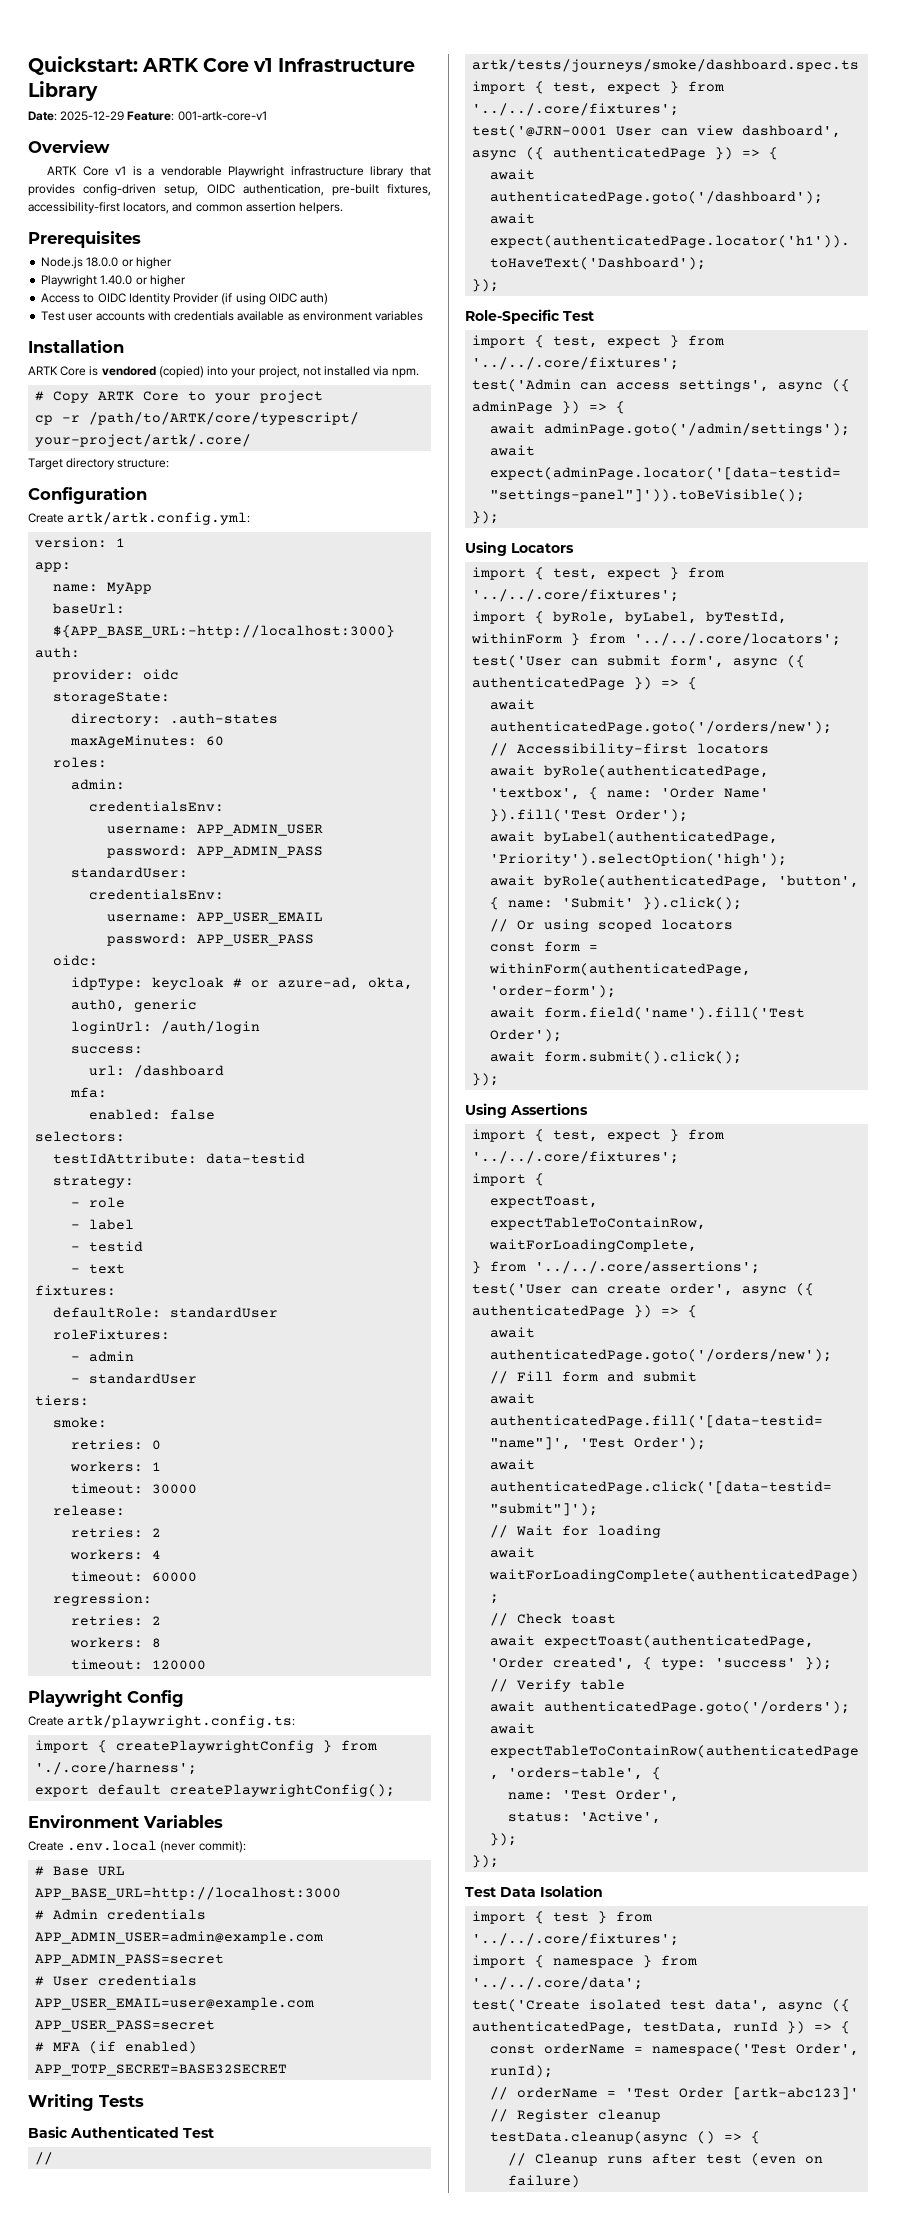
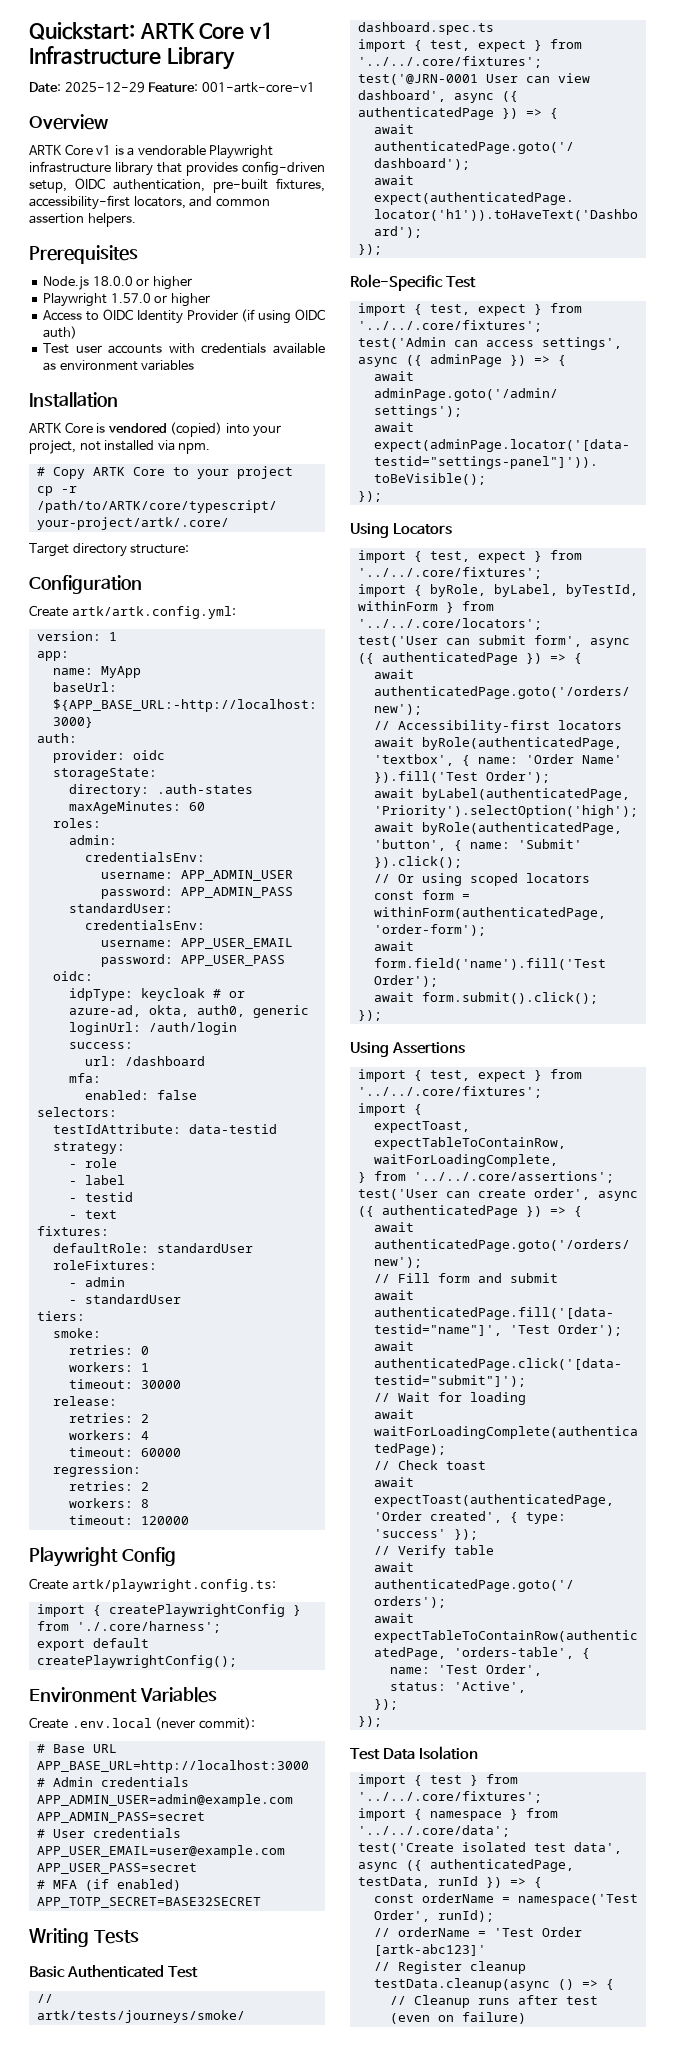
- Playwright 1.40.0 or higher
+ Playwright 1.57.0 or higher

